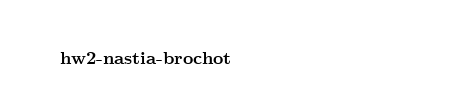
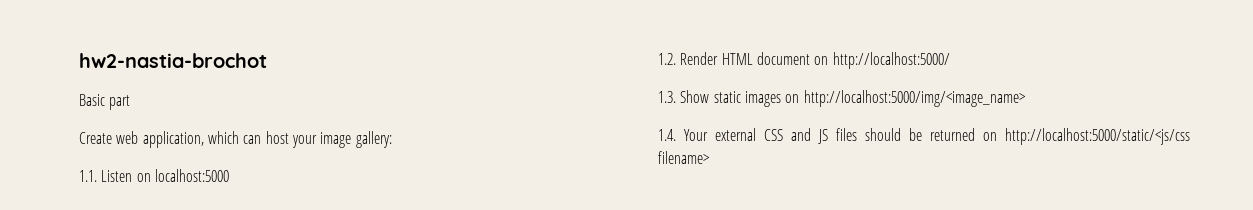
+ Basic part
+ Create web application, which can host your image gallery:
+ 1.1. Listen on localhost:5000
+ 1.2. Render HTML document on http://localhost:5000/
+ 1.3. Show static images on http://localhost:5000/img/<image_name>
+ 1.4. Your external CSS and JS files should be returned on http://localhost:5000/static/<js/css filename>

